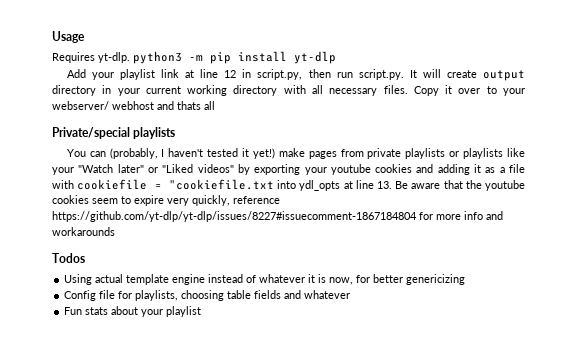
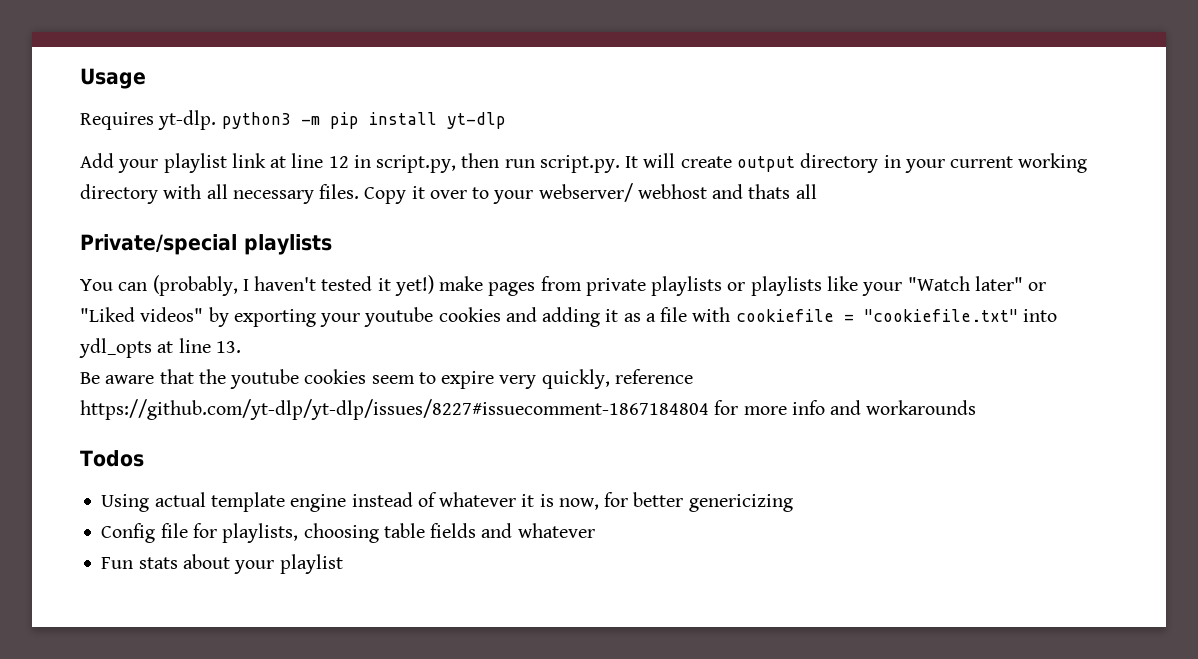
- You can (probably, I haven't tested it yet!) make pages from private playlists or playlists like your "Watch later" or "Liked videos" by exporting your youtube cookies and adding it as a file with cookiefile = "cookiefile.txt into ydl_opts at line 13. Be aware that the youtube cookies seem to expire very quickly, reference https://github.com/yt-dlp/yt-dlp/issues/8227#issuecomment-1867184804 for more info and workarounds
+ You can (probably, I haven't tested it yet!) make pages from private playlists or playlists like your "Watch later" or "Liked videos" by exporting your youtube cookies and adding it as a file with cookiefile = "cookiefile.txt" into ydl_opts at line 13.
+ Be aware that the youtube cookies seem to expire very quickly, reference https://github.com/yt-dlp/yt-dlp/issues/8227#issuecomment-1867184804 for more info and workarounds

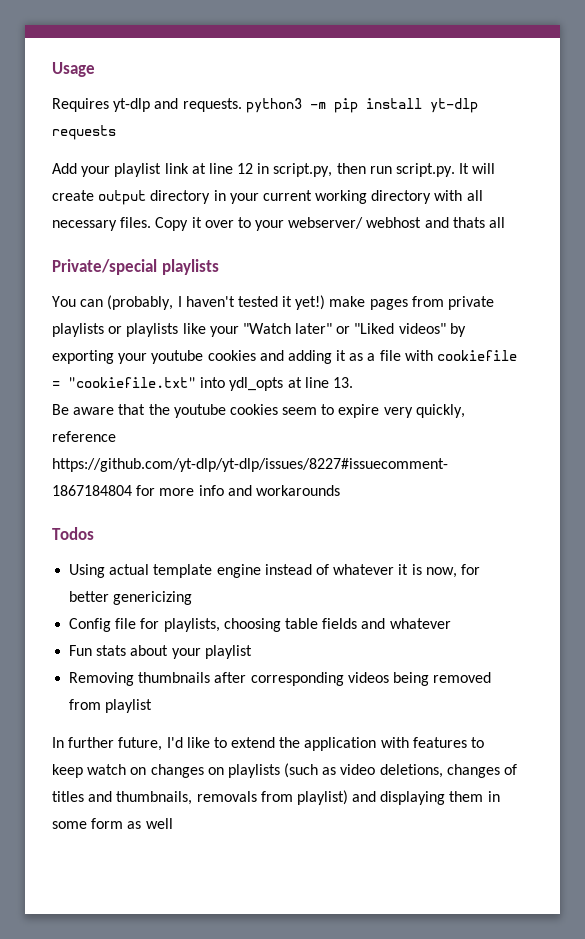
- Requires yt-dlp. python3 -m pip install yt-dlp
+ Requires yt-dlp and requests. python3 -m pip install yt-dlp requests
+ Removing thumbnails after corresponding videos being removed from playlist
+ In further future, I'd like to extend the application with features to keep watch on changes on playlists (such as video deletions, changes of titles and thumbnails, removals from playlist) and displaying them in some form as well

